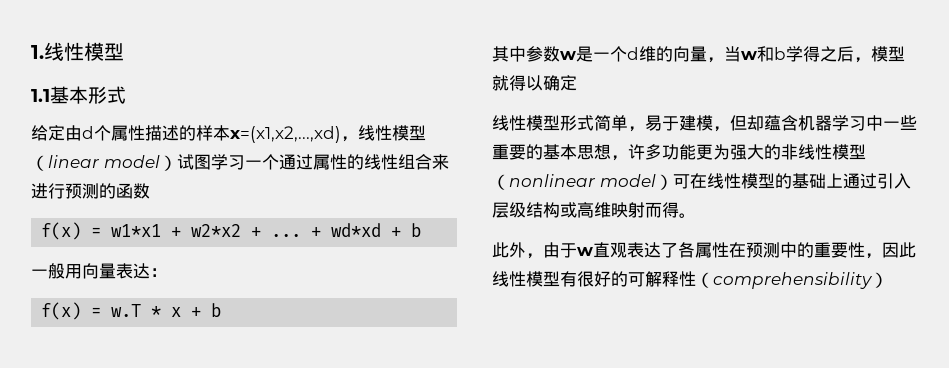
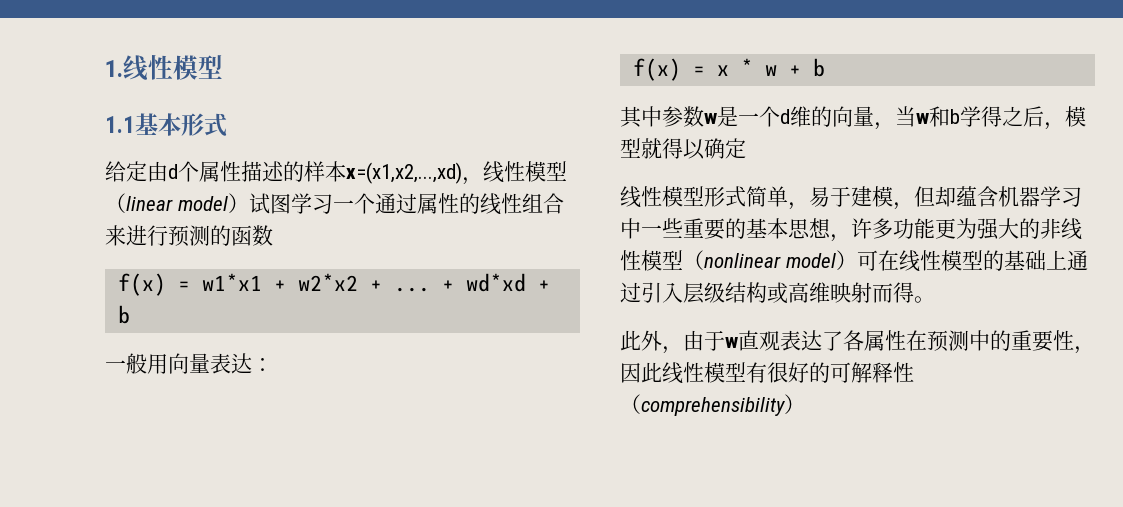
- f(x) = w.T * x + b
+ f(x) = x * w + b

